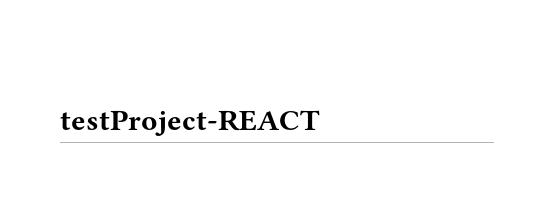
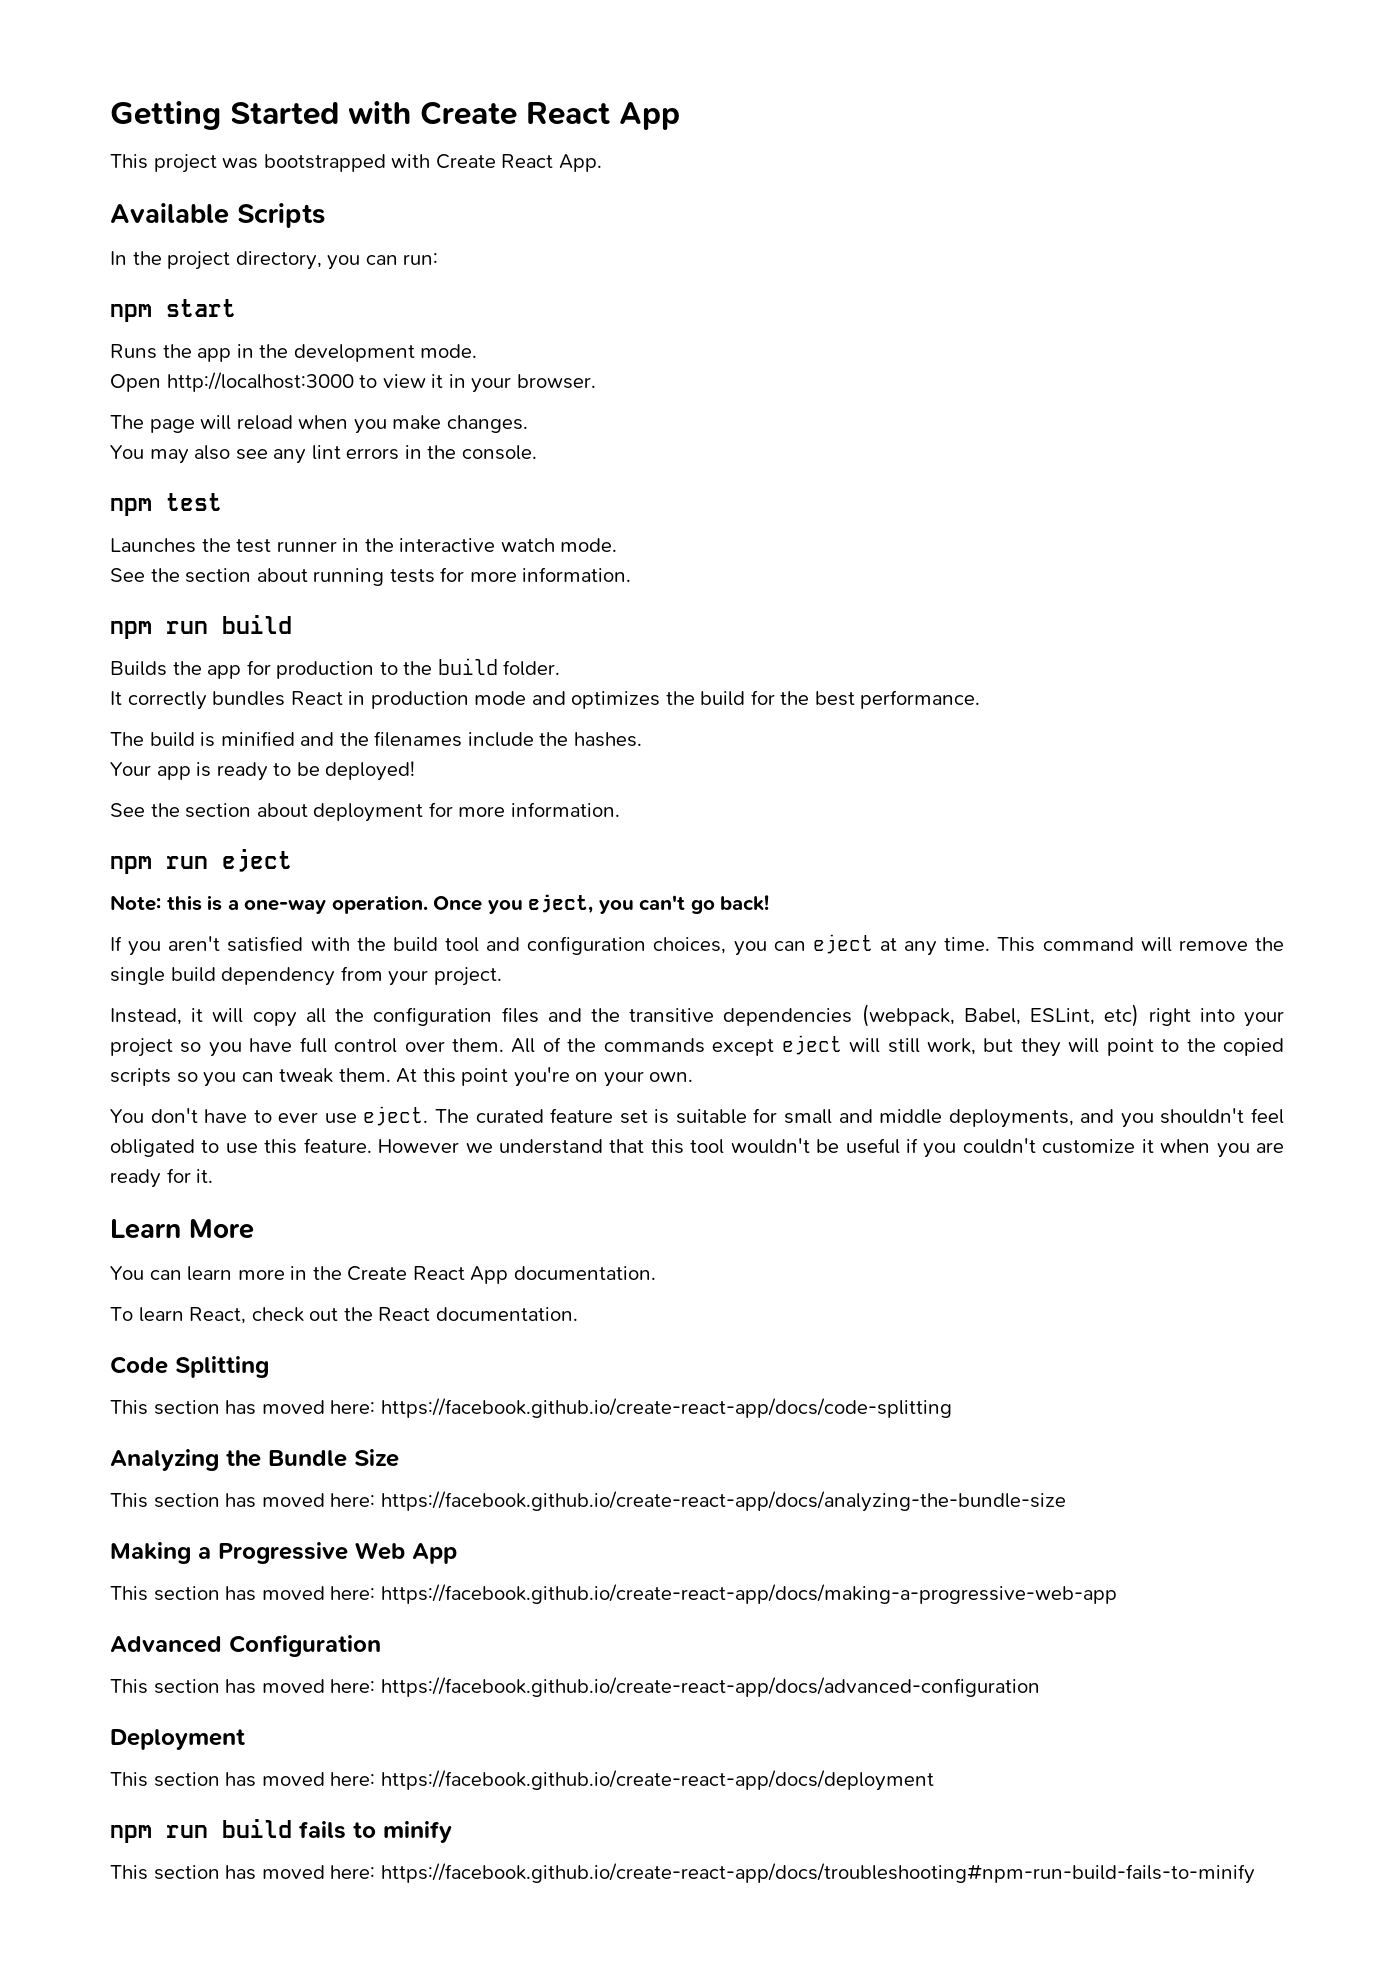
- testProject-REACT
+ Getting Started with Create React App
+ This project was bootstrapped with Create React App.
+ Available Scripts
+ In the project directory, you can run:
+ npm start
+ Runs the app in the development mode.
+ Open http://localhost:3000 to view it in your browser.
+ The page will reload when you make changes.
+ You may also see any lint errors in the console.
+ npm test
+ Launches the test runner in the interactive watch mode.
+ See the section about running tests for more information.
+ npm run build
+ Builds the app for production to the build folder.
+ It correctly bundles React in production mode and optimizes the build for the best performance.
+ The build is minified and the filenames include the hashes.
+ Your app is ready to be deployed!
+ See the section about deployment for more information.
+ npm run eject
+ Note: this is a one-way operation. Once you eject, you can't go back!
+ If you aren't satisfied with the build tool and configuration choices, you can eject at any time. This command will remove the single build dependency from your project.
+ Instead, it will copy all the configuration files and the transitive dependencies (webpack, Babel, ESLint, etc) right into your project so you have full control over them. All of the commands except eject will still work, but they will point to the copied scripts so you can tweak them. At this point you're on your own.
+ You don't have to ever use eject. The curated feature set is suitable for small and middle deployments, and you shouldn't feel obligated to use this feature. However we understand that this tool wouldn't be useful if you couldn't customize it when you are ready for it.
+ Learn More
+ You can learn more in the Create React App documentation.
+ To learn React, check out the React documentation.
+ Code Splitting
+ This section has moved here: https://facebook.github.io/create-react-app/docs/code-splitting
+ Analyzing the Bundle Size
+ This section has moved here: https://facebook.github.io/create-react-app/docs/analyzing-the-bundle-size
+ Making a Progressive Web App
+ This section has moved here: https://facebook.github.io/create-react-app/docs/making-a-progressive-web-app
+ Advanced Configuration
+ This section has moved here: https://facebook.github.io/create-react-app/docs/advanced-configuration
+ Deployment
+ This section has moved here: https://facebook.github.io/create-react-app/docs/deployment
+ npm run build fails to minify
+ This section has moved here: https://facebook.github.io/create-react-app/docs/troubleshooting#npm-run-build-fails-to-minify

